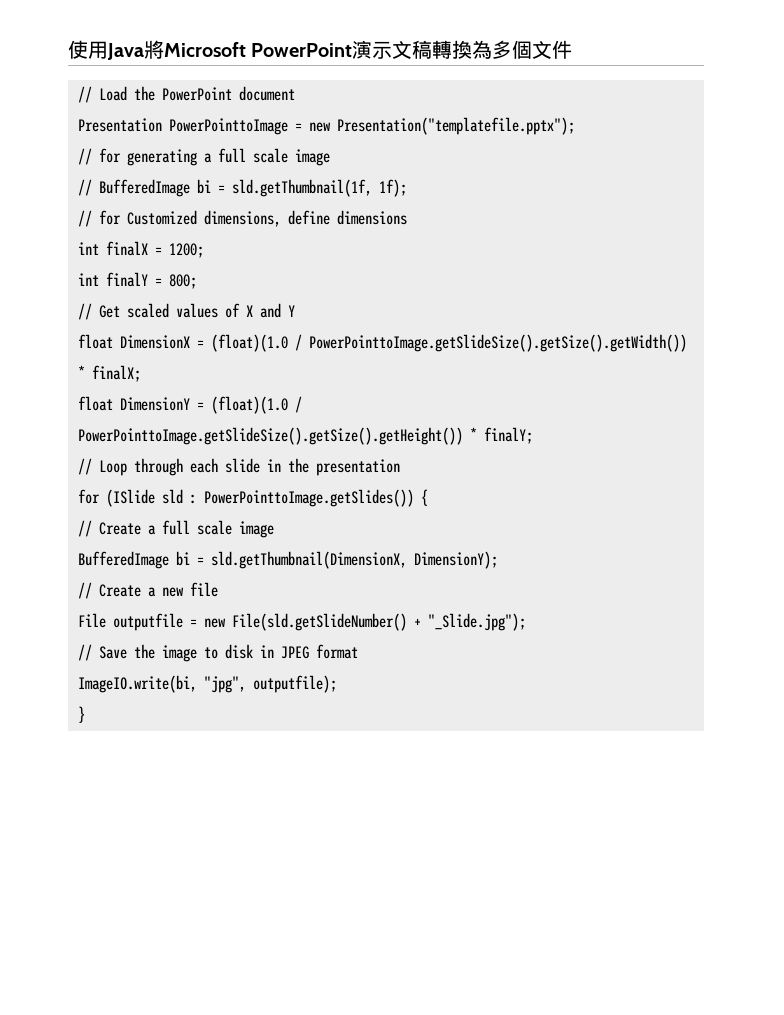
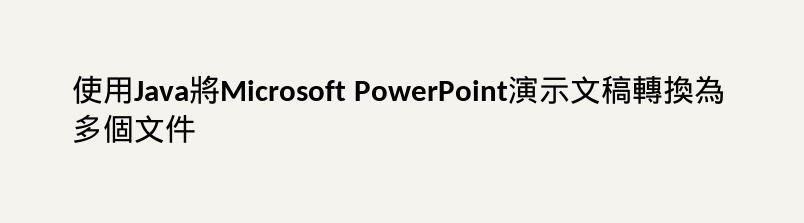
- // Load the PowerPoint document
- Presentation PowerPointtoImage = new Presentation("templatefile.pptx");
- // for generating a full scale image
- // BufferedImage bi = sld.getThumbnail(1f, 1f);
- // for Customized dimensions, define dimensions
- int finalX = 1200;
- int finalY = 800;
- // Get scaled values of X and Y
- float DimensionX = (float)(1.0 / PowerPointtoImage.getSlideSize().getSize().getWidth()) * finalX;
- float DimensionY = (float)(1.0 / PowerPointtoImage.getSlideSize().getSize().getHeight()) * finalY;
- // Loop through each slide in the presentation
- for (ISlide sld : PowerPointtoImage.getSlides()) {
- // Create a full scale image
- BufferedImage bi = sld.getThumbnail(DimensionX, DimensionY);
- // Create a new file
- File outputfile = new File(sld.getSlideNumber() + "_Slide.jpg");
- // Save the image to disk in JPEG format
- ImageIO.write(bi, "jpg", outputfile);
- }

